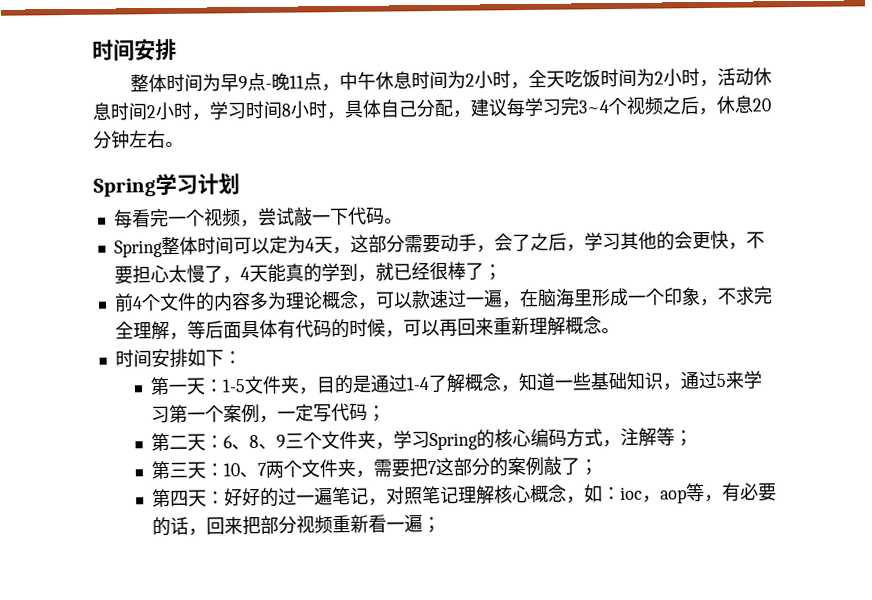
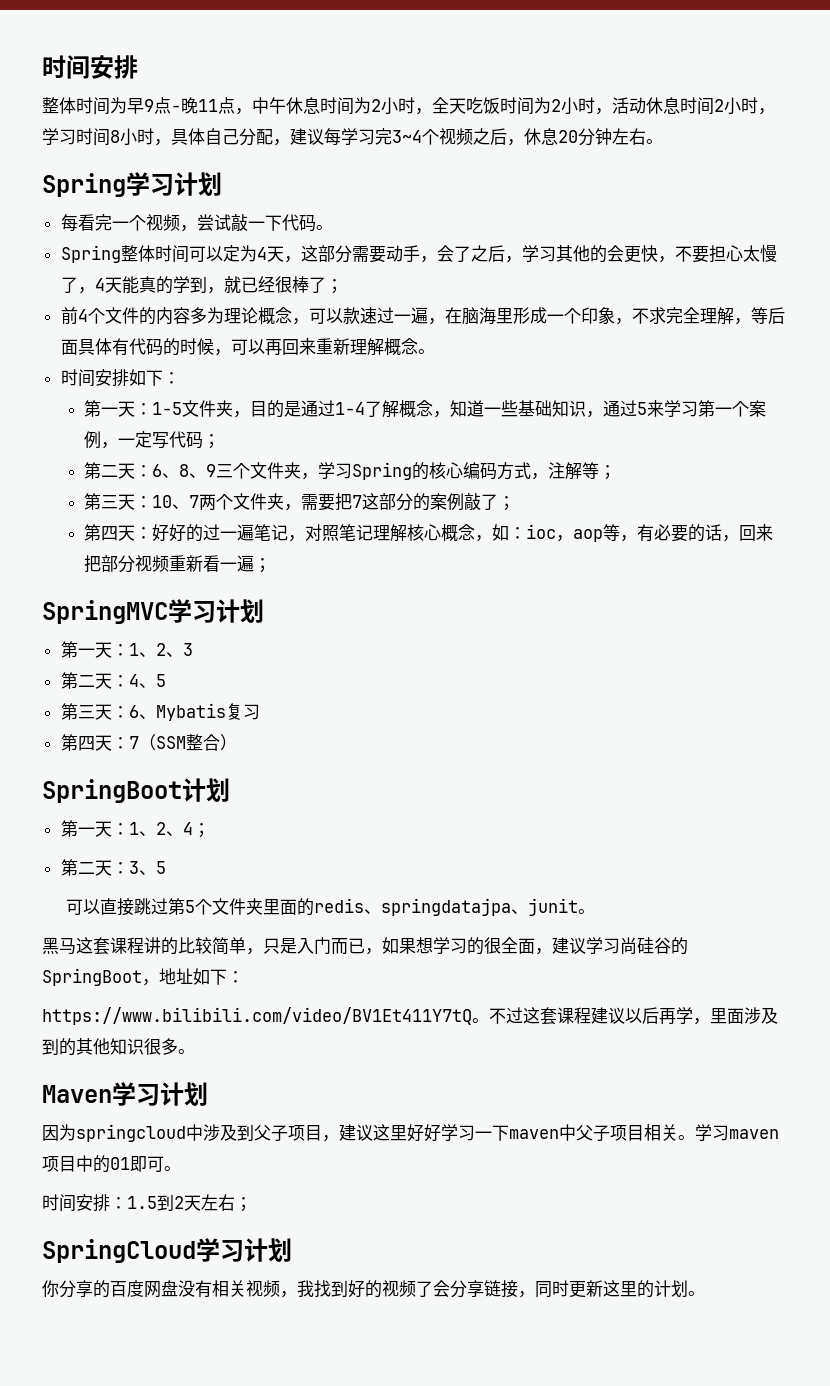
+ SpringMVC学习计划
+ 第一天：1、2、3
+ 第二天：4、5
+ 第三天：6、Mybatis复习
+ 第四天：7（SSM整合）
+ SpringBoot计划
+ 第一天：1、2、4；
+ 第二天：3、5
+ 可以直接跳过第5个文件夹里面的redis、springdatajpa、junit。
+ 黑马这套课程讲的比较简单，只是入门而已，如果想学习的很全面，建议学习尚硅谷的SpringBoot，地址如下：
+ https://www.bilibili.com/video/BV1Et411Y7tQ。不过这套课程建议以后再学，里面涉及到的其他知识很多。
+ Maven学习计划
+ 因为springcloud中涉及到父子项目，建议这里好好学习一下maven中父子项目相关。学习maven项目中的01即可。
+ 时间安排：1.5到2天左右；
+ SpringCloud学习计划
+ 你分享的百度网盘没有相关视频，我找到好的视频了会分享链接，同时更新这里的计划。

